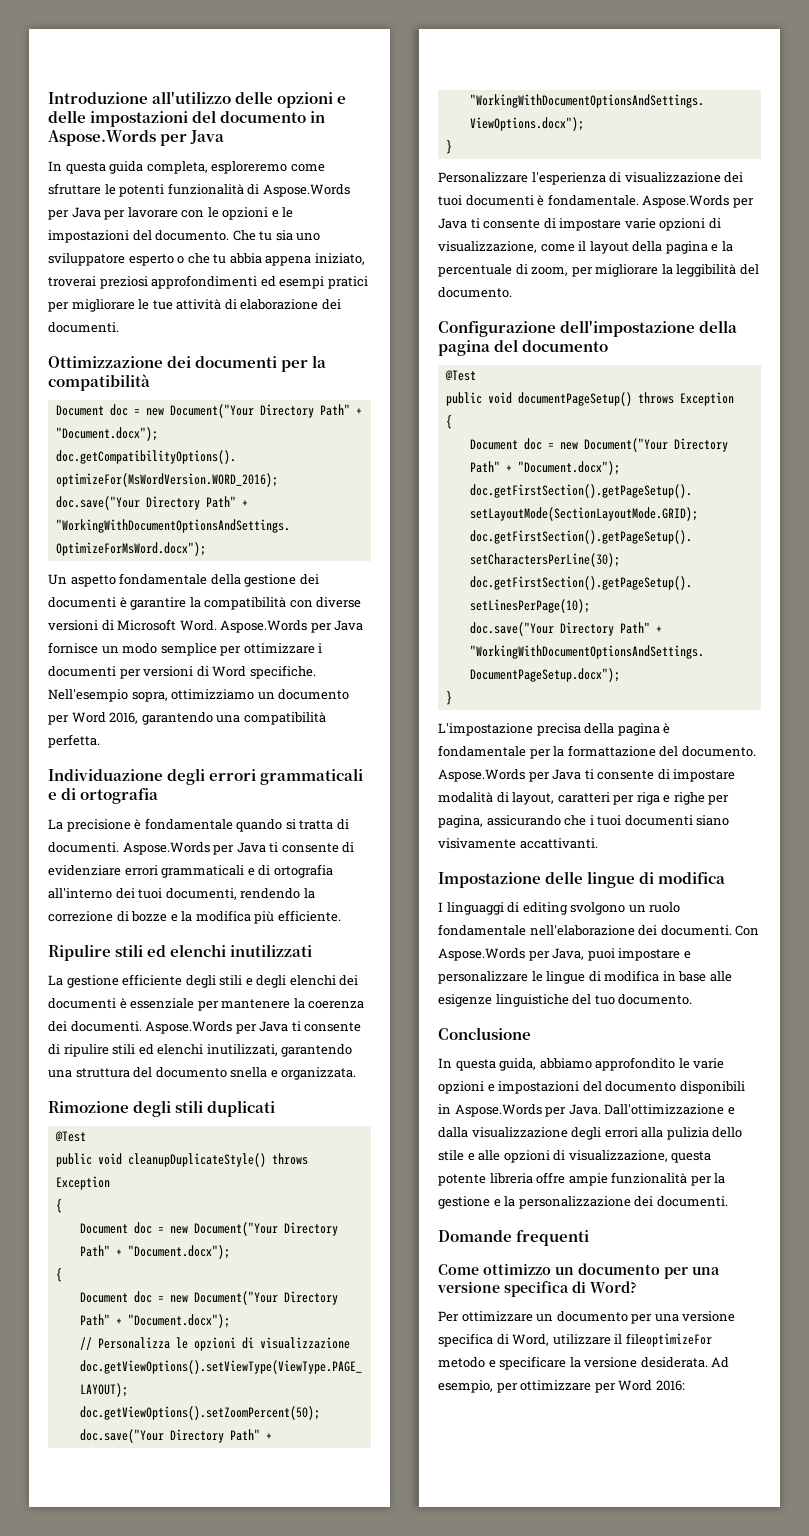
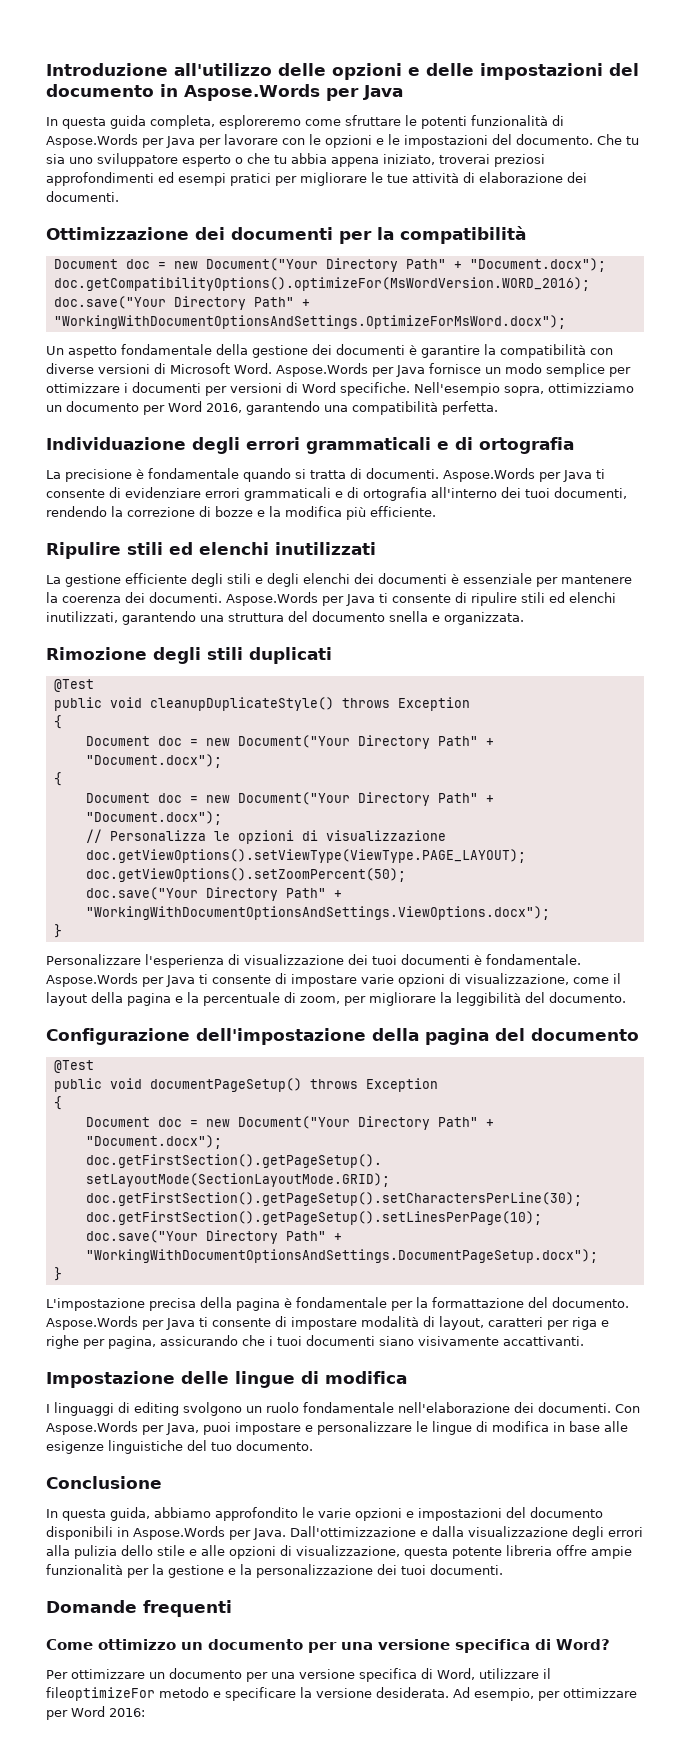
- Dall'ottimizzazione e dalla visualizzazione degli errori alla pulizia dello stile e alle opzioni di visualizzazione, questa potente libreria offre ampie funzionalità per la gestione e la personalizzazione dei documenti.
+ Dall'ottimizzazione e dalla visualizzazione degli errori alla pulizia dello stile e alle opzioni di visualizzazione, questa potente libreria offre ampie funzionalità per la gestione e la personalizzazione dei tuoi documenti.

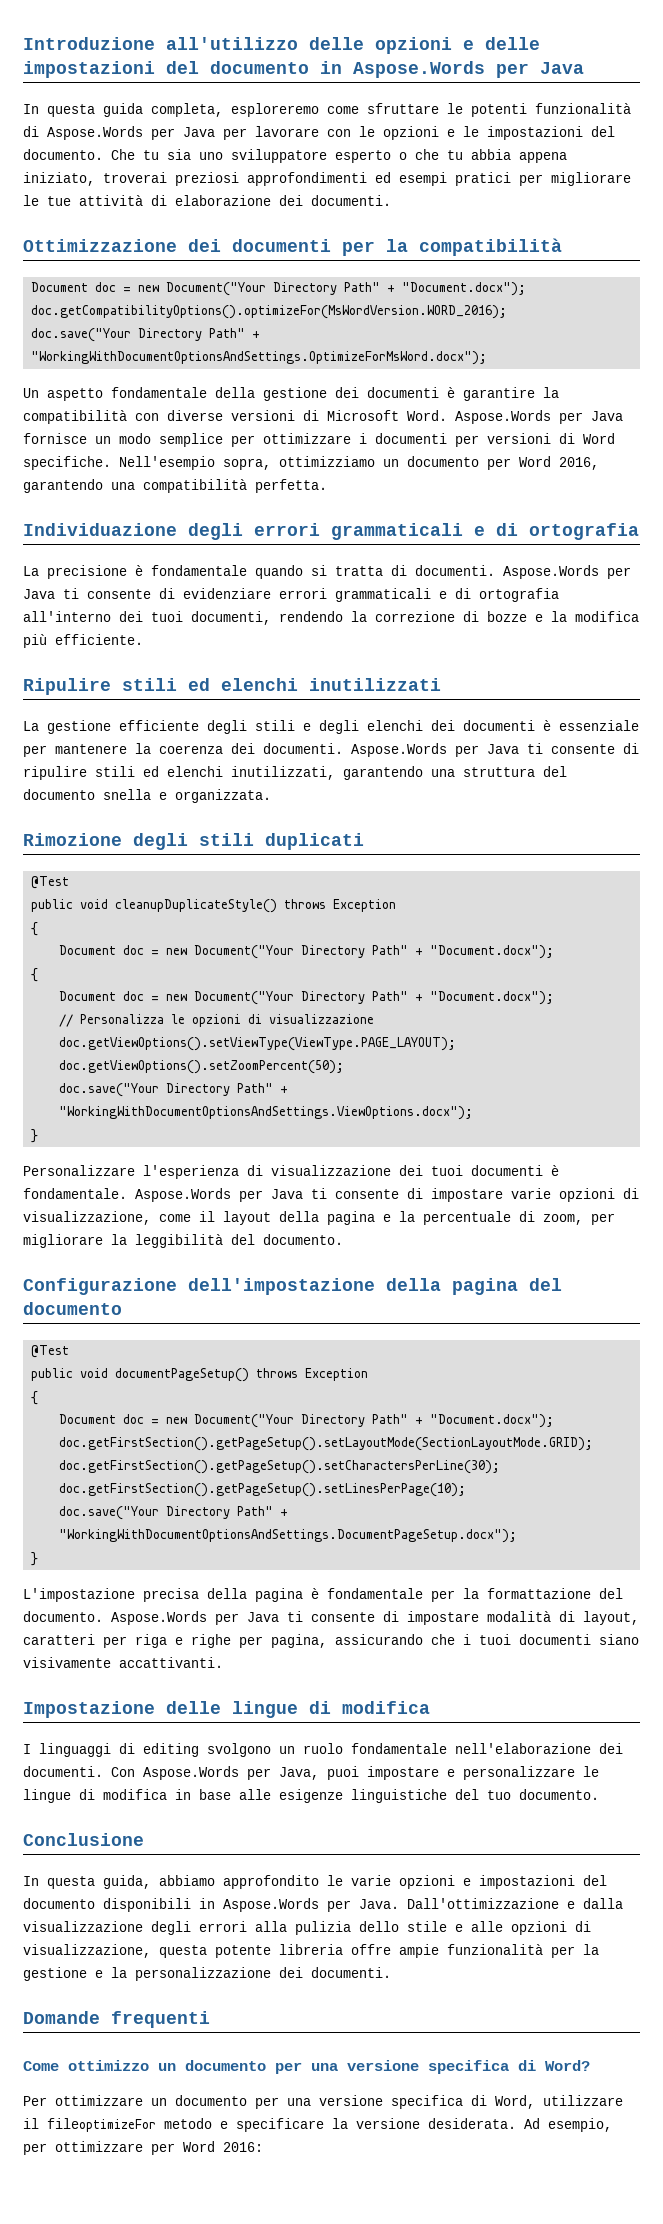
- Dall'ottimizzazione e dalla visualizzazione degli errori alla pulizia dello stile e alle opzioni di visualizzazione, questa potente libreria offre ampie funzionalità per la gestione e la personalizzazione dei tuoi documenti.
+ Dall'ottimizzazione e dalla visualizzazione degli errori alla pulizia dello stile e alle opzioni di visualizzazione, questa potente libreria offre ampie funzionalità per la gestione e la personalizzazione dei documenti.

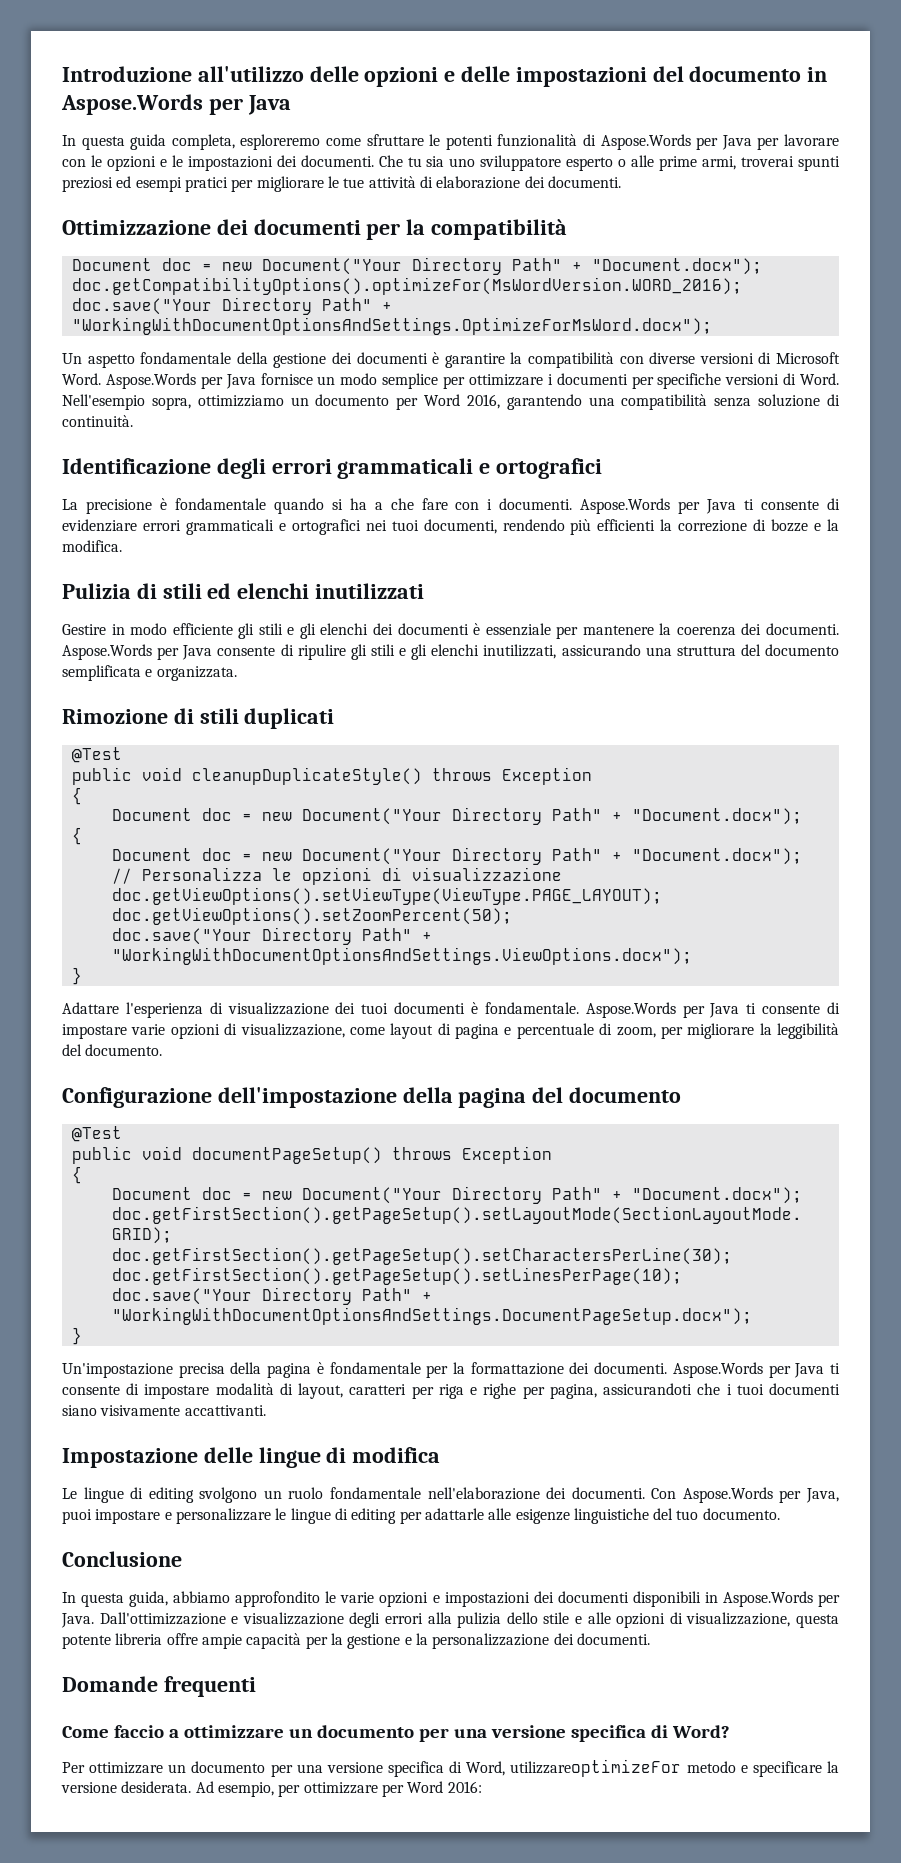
- In questa guida completa, esploreremo come sfruttare le potenti funzionalità di Aspose.Words per Java per lavorare con le opzioni e le impostazioni del documento.
+ In questa guida completa, esploreremo come sfruttare le potenti funzionalità di Aspose.Words per Java per lavorare con le opzioni e le impostazioni dei documenti.
- Che tu sia uno sviluppatore esperto o che tu abbia appena iniziato, troverai preziosi approfondimenti ed esempi pratici per migliorare le tue attività di elaborazione dei documenti.
+ Che tu sia uno sviluppatore esperto o alle prime armi, troverai spunti preziosi ed esempi pratici per migliorare le tue attività di elaborazione dei documenti.
- Aspose.Words per Java fornisce un modo semplice per ottimizzare i documenti per versioni di Word specifiche.
+ Aspose.Words per Java fornisce un modo semplice per ottimizzare i documenti per specifiche versioni di Word.
- Nell'esempio sopra, ottimizziamo un documento per Word 2016, garantendo una compatibilità perfetta.
- Individuazione degli errori grammaticali e di ortografia
+ Nell'esempio sopra, ottimizziamo un documento per Word 2016, garantendo una compatibilità senza soluzione di continuità.
+ Identificazione degli errori grammaticali e ortografici
- La precisione è fondamentale quando si tratta di documenti.
+ La precisione è fondamentale quando si ha a che fare con i documenti.
- Aspose.Words per Java ti consente di evidenziare errori grammaticali e di ortografia all'interno dei tuoi documenti, rendendo la correzione di bozze e la modifica più efficiente.
- Ripulire stili ed elenchi inutilizzati
+ Aspose.Words per Java ti consente di evidenziare errori grammaticali e ortografici nei tuoi documenti, rendendo più efficienti la correzione di bozze e la modifica.
+ Pulizia di stili ed elenchi inutilizzati
- La gestione efficiente degli stili e degli elenchi dei documenti è essenziale per mantenere la coerenza dei documenti.
+ Gestire in modo efficiente gli stili e gli elenchi dei documenti è essenziale per mantenere la coerenza dei documenti.
- Aspose.Words per Java ti consente di ripulire stili ed elenchi inutilizzati, garantendo una struttura del documento snella e organizzata.
+ Aspose.Words per Java consente di ripulire gli stili e gli elenchi inutilizzati, assicurando una struttura del documento semplificata e organizzata.
- Rimozione degli stili duplicati
+ Rimozione di stili duplicati
- Personalizzare l'esperienza di visualizzazione dei tuoi documenti è fondamentale.
+ Adattare l'esperienza di visualizzazione dei tuoi documenti è fondamentale.
- Aspose.Words per Java ti consente di impostare varie opzioni di visualizzazione, come il layout della pagina e la percentuale di zoom, per migliorare la leggibilità del documento.
+ Aspose.Words per Java ti consente di impostare varie opzioni di visualizzazione, come layout di pagina e percentuale di zoom, per migliorare la leggibilità del documento.
- L'impostazione precisa della pagina è fondamentale per la formattazione del documento.
+ Un'impostazione precisa della pagina è fondamentale per la formattazione dei documenti.
- Aspose.Words per Java ti consente di impostare modalità di layout, caratteri per riga e righe per pagina, assicurando che i tuoi documenti siano visivamente accattivanti.
+ Aspose.Words per Java ti consente di impostare modalità di layout, caratteri per riga e righe per pagina, assicurandoti che i tuoi documenti siano visivamente accattivanti.
- I linguaggi di editing svolgono un ruolo fondamentale nell'elaborazione dei documenti.
+ Le lingue di editing svolgono un ruolo fondamentale nell'elaborazione dei documenti.
- Con Aspose.Words per Java, puoi impostare e personalizzare le lingue di modifica in base alle esigenze linguistiche del tuo documento.
+ Con Aspose.Words per Java, puoi impostare e personalizzare le lingue di editing per adattarle alle esigenze linguistiche del tuo documento.
- In questa guida, abbiamo approfondito le varie opzioni e impostazioni del documento disponibili in Aspose.Words per Java.
+ In questa guida, abbiamo approfondito le varie opzioni e impostazioni dei documenti disponibili in Aspose.Words per Java.
- Dall'ottimizzazione e dalla visualizzazione degli errori alla pulizia dello stile e alle opzioni di visualizzazione, questa potente libreria offre ampie funzionalità per la gestione e la personalizzazione dei documenti.
+ Dall'ottimizzazione e visualizzazione degli errori alla pulizia dello stile e alle opzioni di visualizzazione, questa potente libreria offre ampie capacità per la gestione e la personalizzazione dei documenti.
- Come ottimizzo un documento per una versione specifica di Word?
+ Come faccio a ottimizzare un documento per una versione specifica di Word?
- Per ottimizzare un documento per una versione specifica di Word, utilizzare il fileoptimizeFor metodo e specificare la versione desiderata.
+ Per ottimizzare un documento per una versione specifica di Word, utilizzareoptimizeFor metodo e specificare la versione desiderata.

